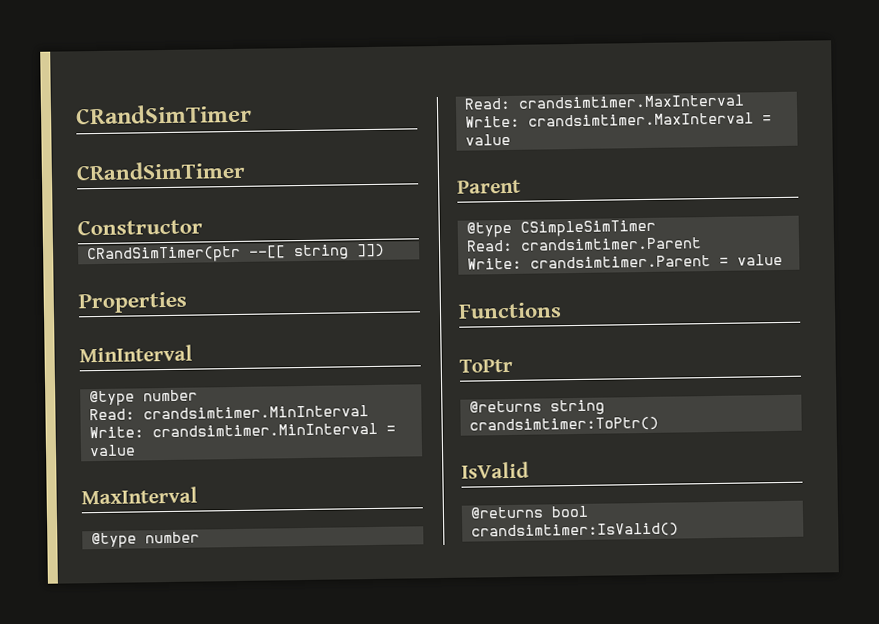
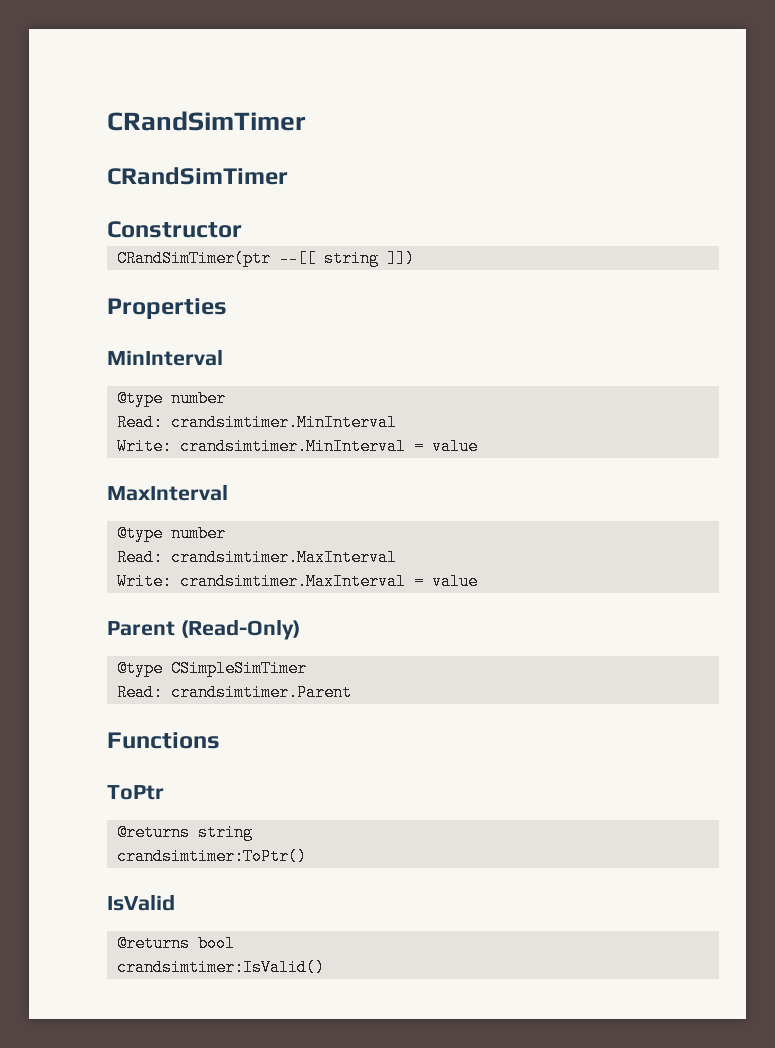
- Parent
+ Parent (Read-Only)
- Write: crandsimtimer.Parent = value

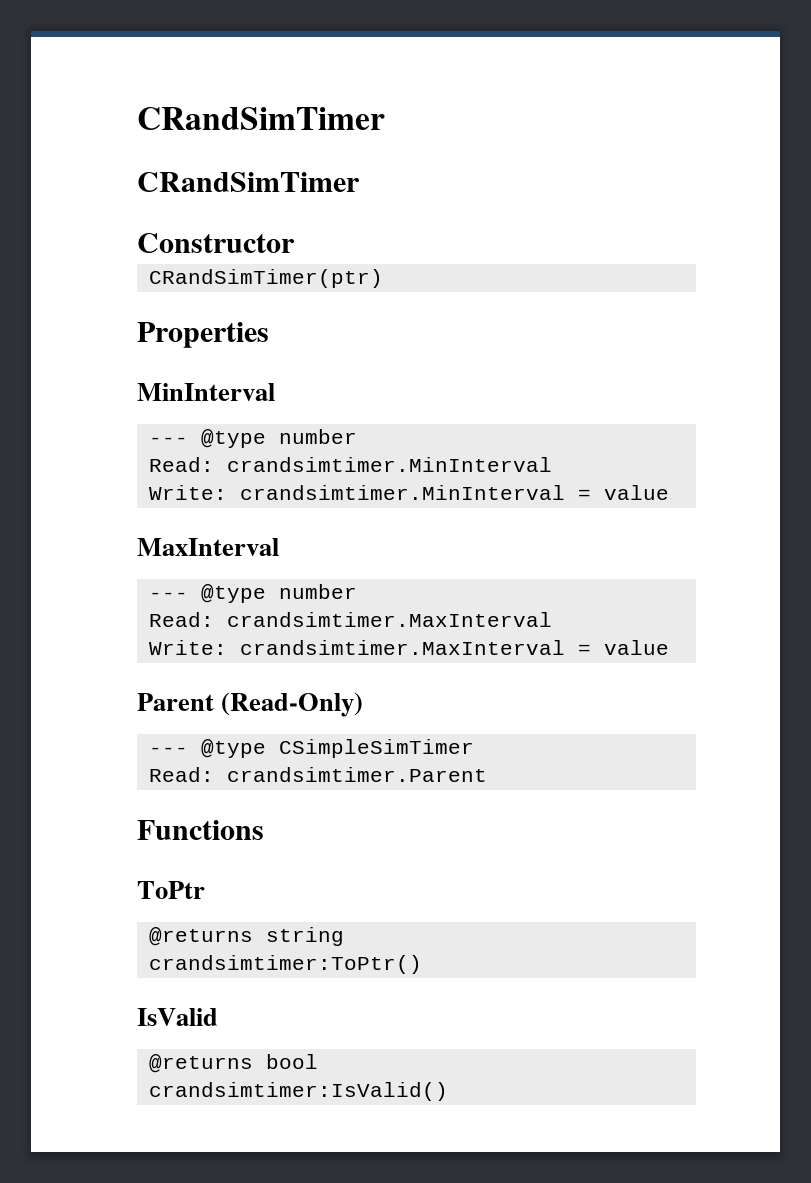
- CRandSimTimer(ptr --[[ string ]])
+ CRandSimTimer(ptr)
  MinInterval
- @type number
+ --- @type number
  MaxInterval
- @type number
+ --- @type number
- @type CSimpleSimTimer
+ --- @type CSimpleSimTimer

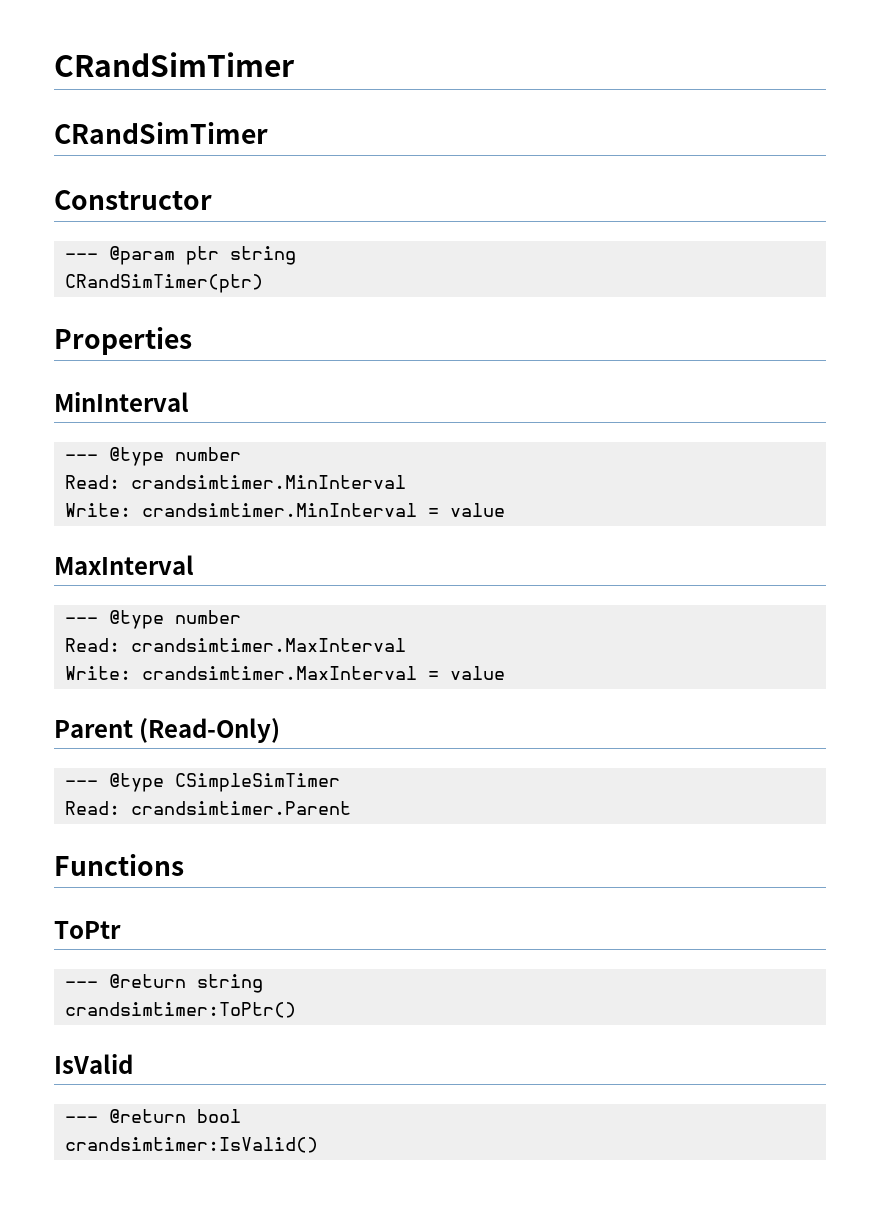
+ --- @param ptr string
- @returns string
+ --- @return string
- @returns bool
+ --- @return bool

